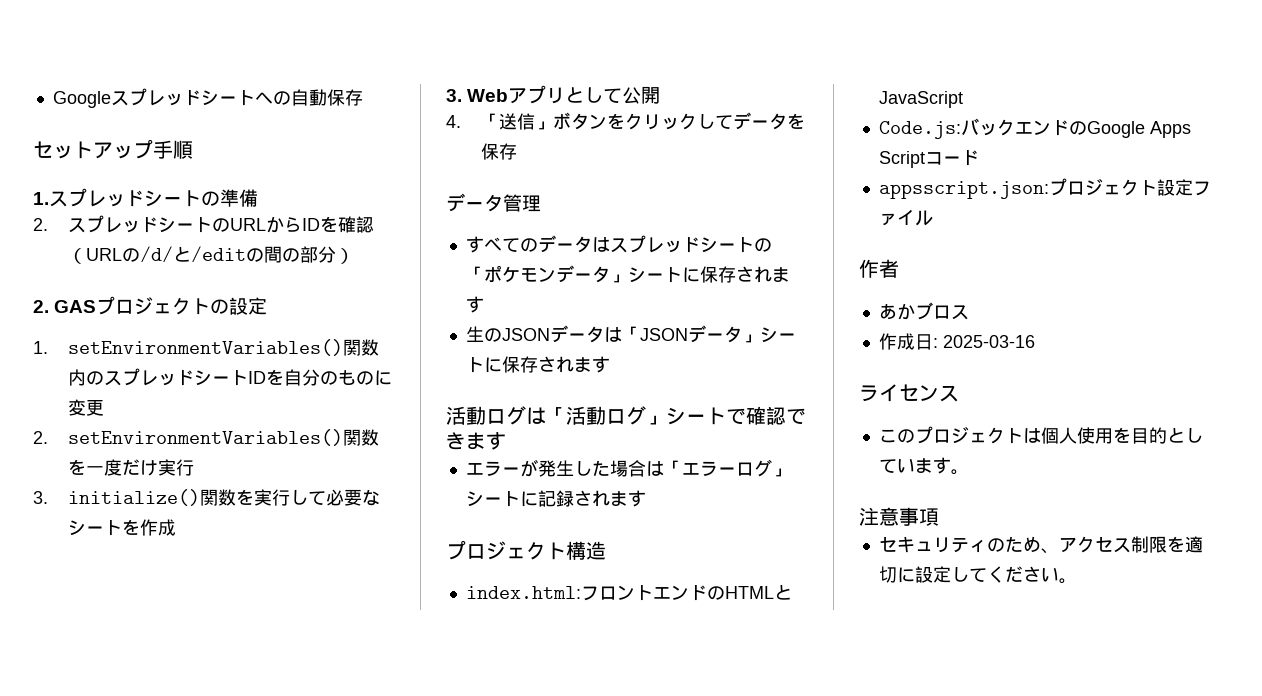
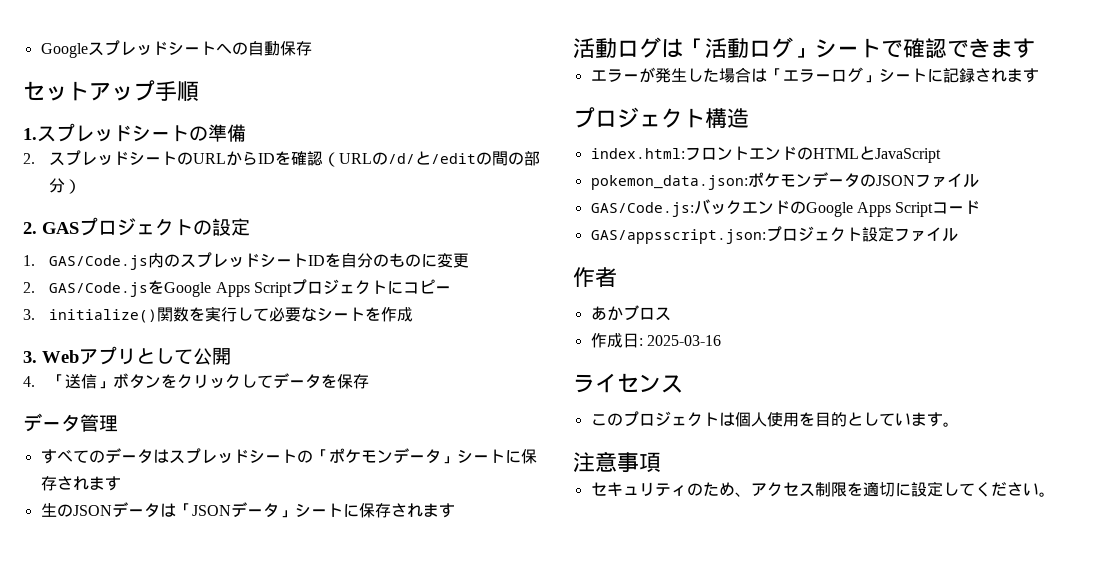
- 1. setEnvironmentVariables()関数内のスプレッドシートIDを自分のものに変更
+ 1. GAS/Code.js内のスプレッドシートIDを自分のものに変更
- 2. setEnvironmentVariables()関数を一度だけ実行
+ 2. GAS/Code.jsをGoogle Apps Scriptプロジェクトにコピー
- Code.js:バックエンドのGoogle Apps Scriptコード
+ pokemon_data.json:ポケモンデータのJSONファイル
+ GAS/Code.js:バックエンドのGoogle Apps Scriptコード
- appsscript.json:プロジェクト設定ファイル
+ GAS/appsscript.json:プロジェクト設定ファイル

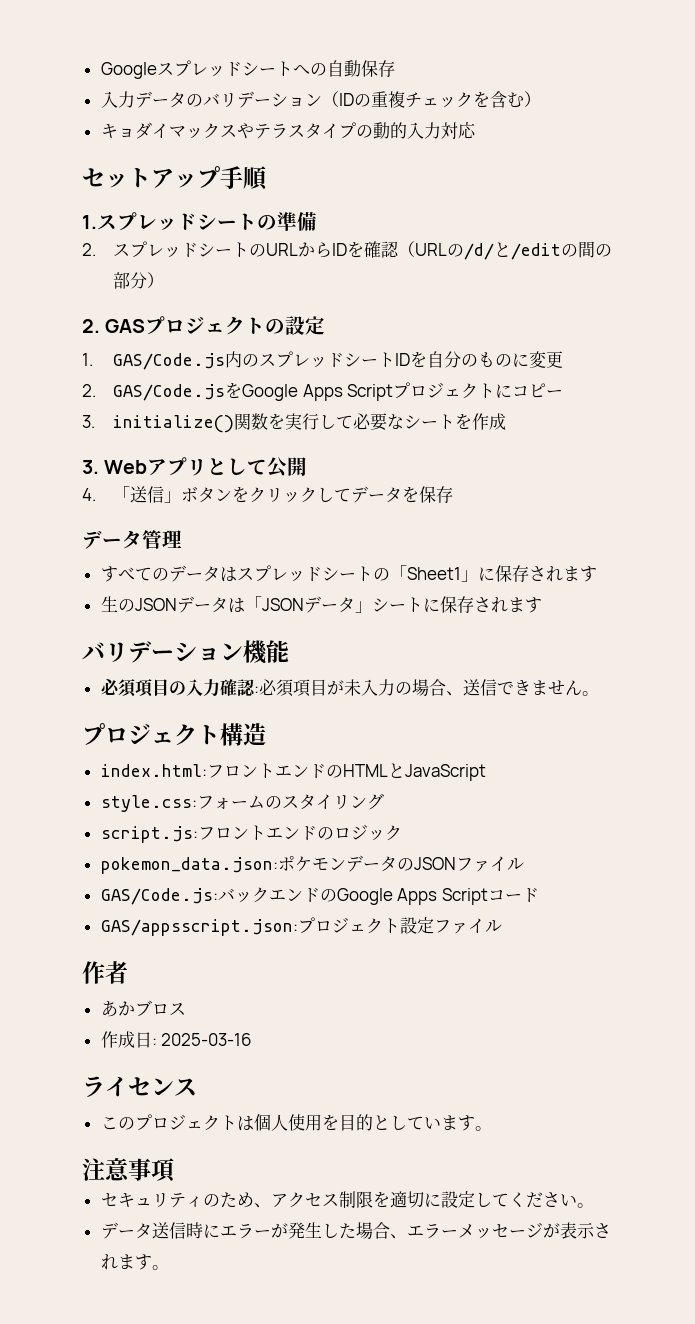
+ 入力データのバリデーション（IDの重複チェックを含む）
+ キョダイマックスやテラスタイプの動的入力対応
- すべてのデータはスプレッドシートの「ポケモンデータ」シートに保存されます
+ すべてのデータはスプレッドシートの「Sheet1」に保存されます
- 活動ログは「活動ログ」シートで確認できます
- エラーが発生した場合は「エラーログ」シートに記録されます
+ バリデーション機能
+ 必須項目の入力確認:必須項目が未入力の場合、送信できません。
+ style.css:フォームのスタイリング
+ script.js:フロントエンドのロジック
+ データ送信時にエラーが発生した場合、エラーメッセージが表示されます。

